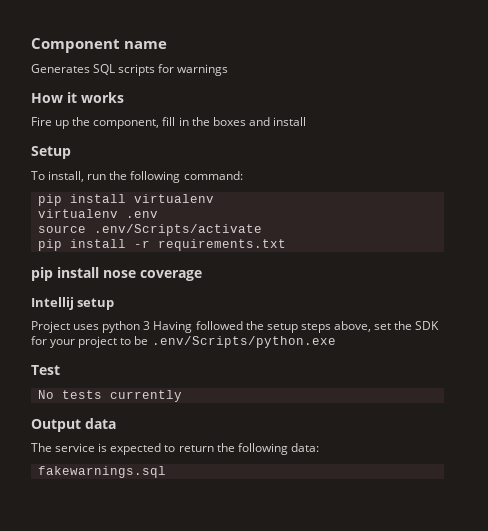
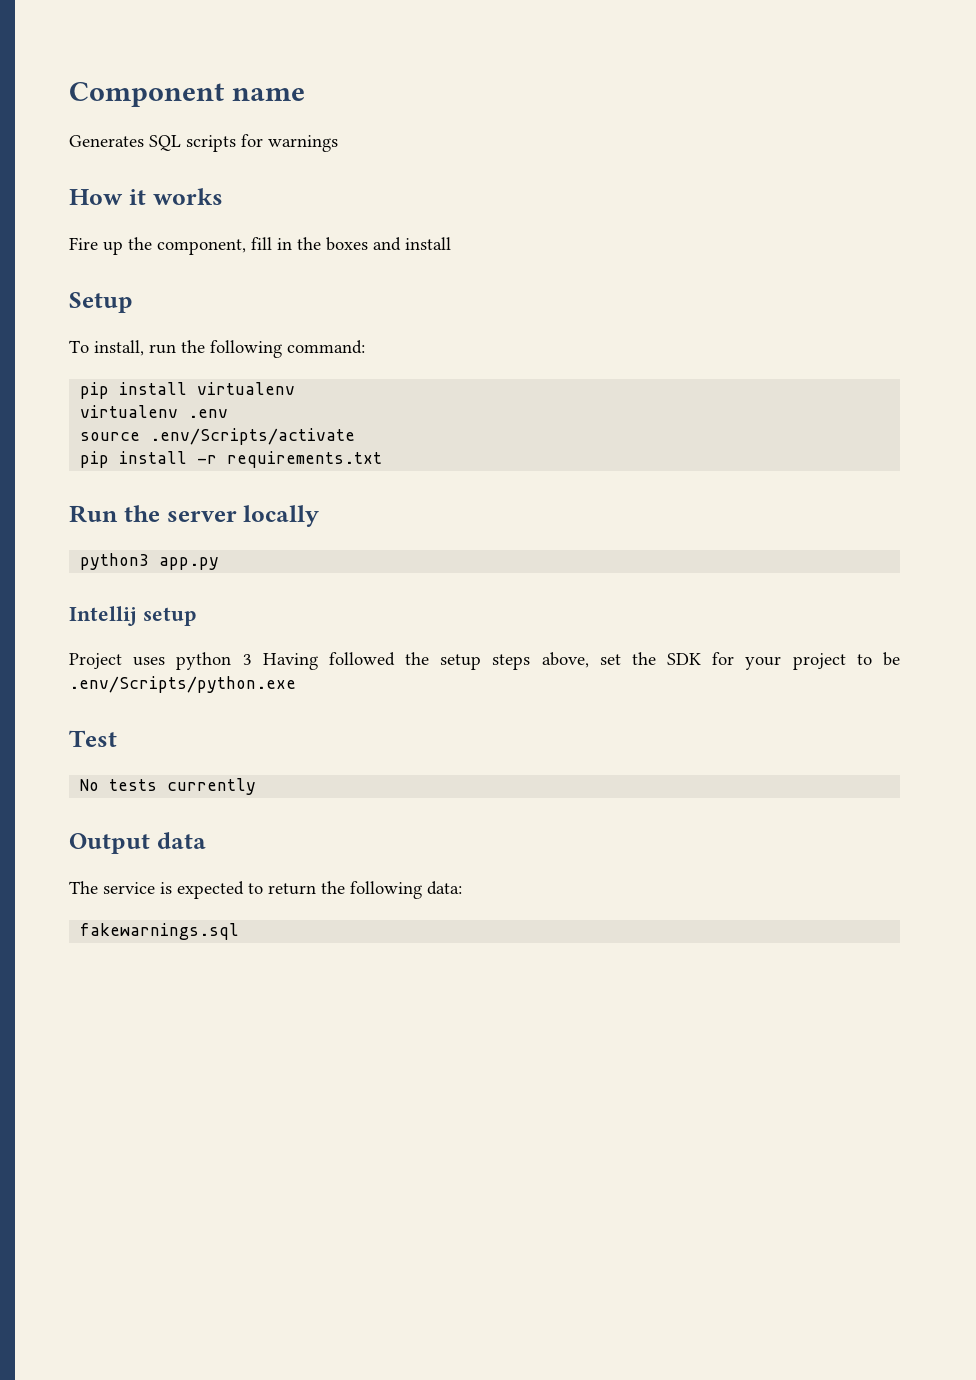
- pip install nose coverage
+ Run the server locally
+ python3 app.py

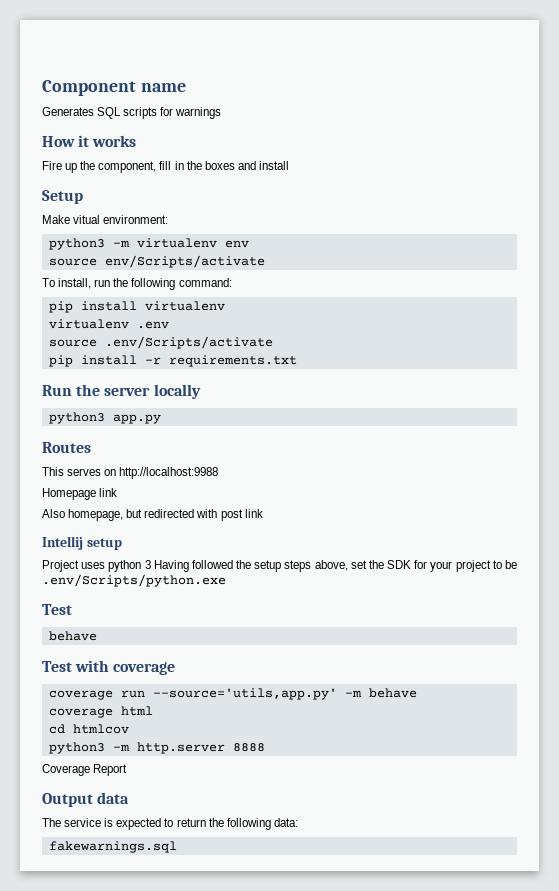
+ Make vitual environment:
+ python3 -m virtualenv env
+ source env/Scripts/activate
+ Routes
+ This serves on http://localhost:9988
+ Homepage link
+ Also homepage, but redirected with post link
  Project uses python 3 Having followed the setup steps above, set the SDK for your project to be .env/Scripts/python.exe
  Test
- No tests currently
+ behave
+ Test with coverage
+ coverage run --source='utils,app.py' -m behave
+ coverage html
+ cd htmlcov
+ python3 -m http.server 8888
+ Coverage Report

